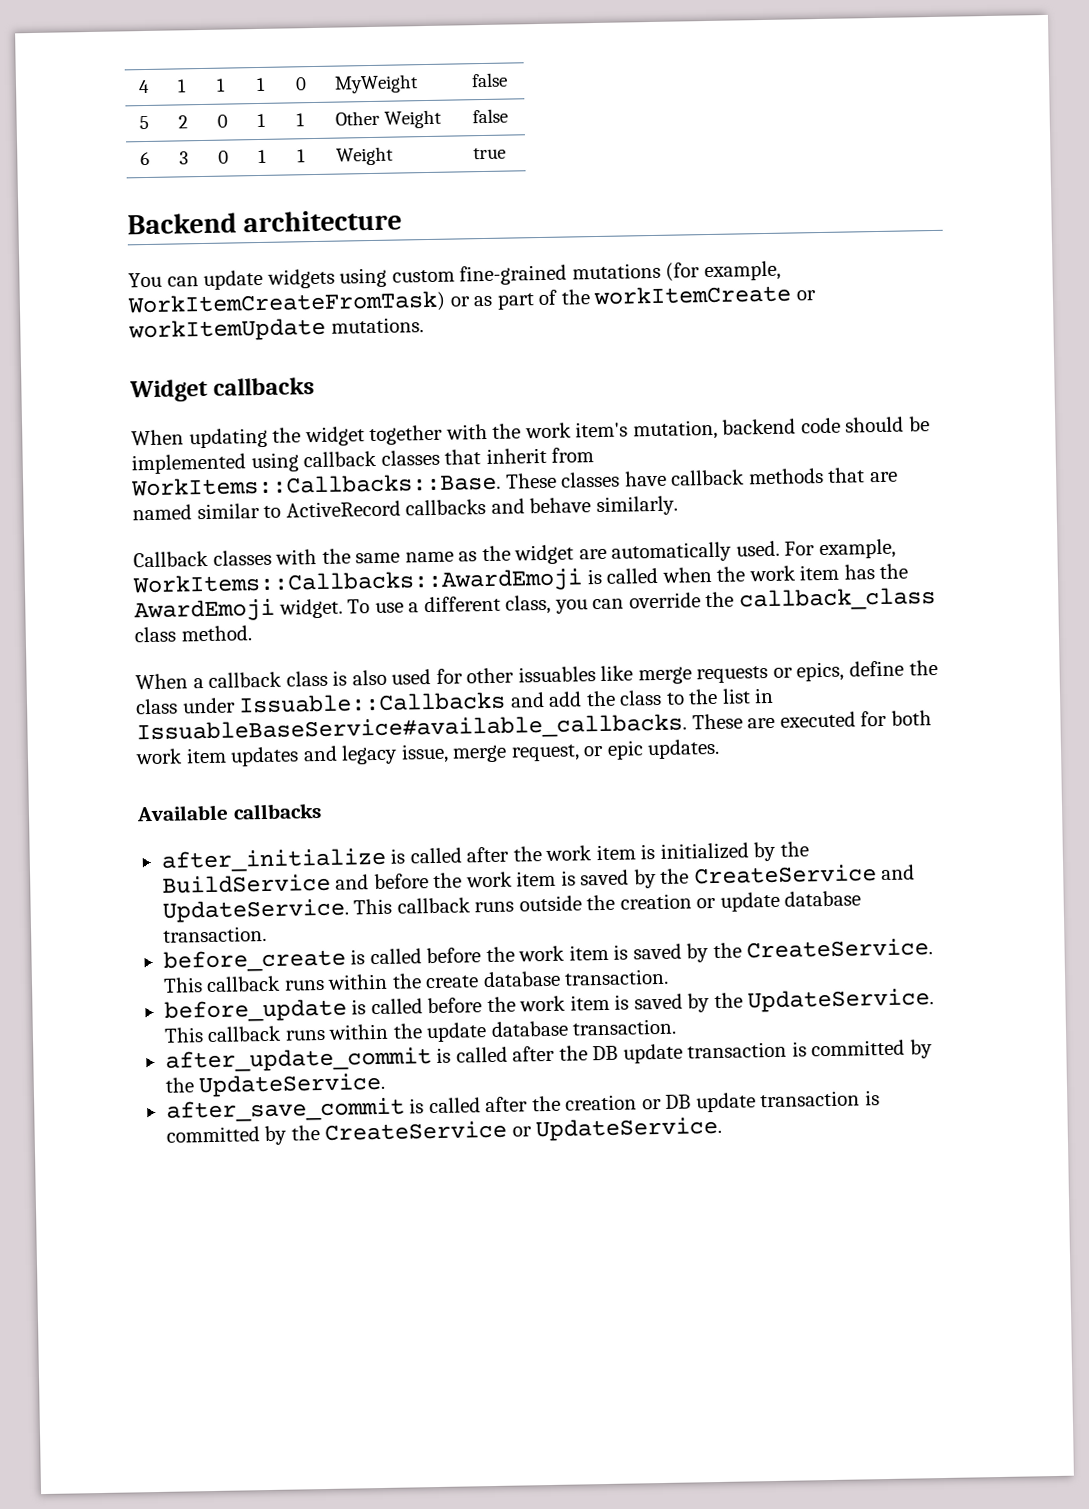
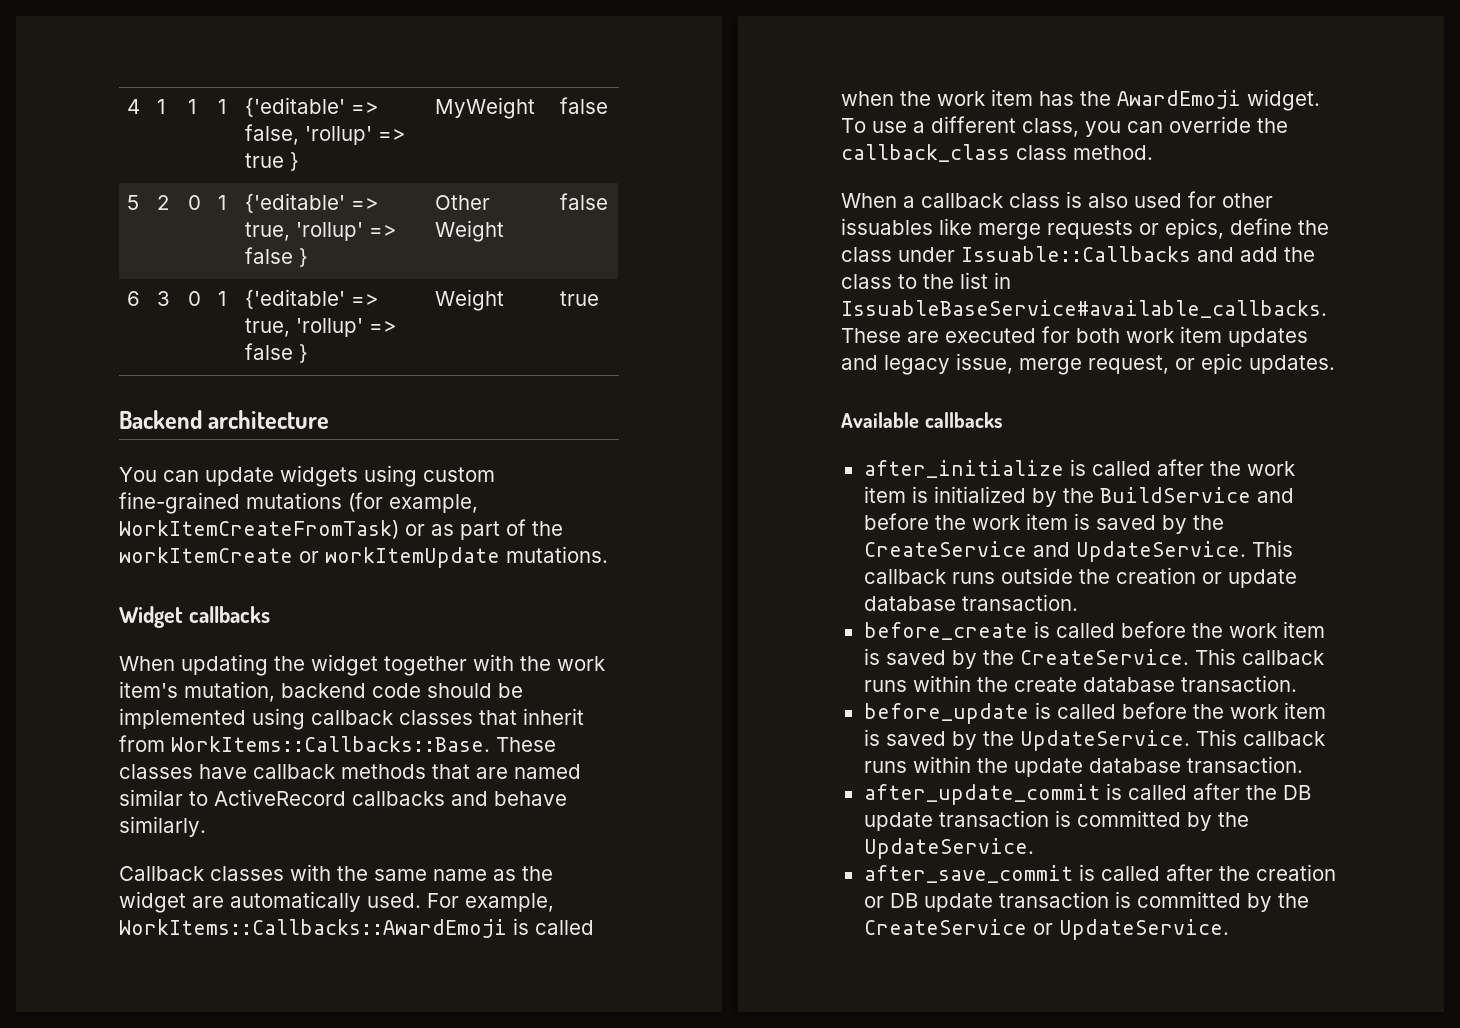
- 4 | 1 | 1 | 1 | 0 | MyWeight | false
+ 4 | 1 | 1 | 1 | {'editable' => false, 'rollup' => true } | MyWeight | false
- 5 | 2 | 0 | 1 | 1 | Other Weight | false
+ 5 | 2 | 0 | 1 | {'editable' => true, 'rollup' => false } | Other Weight | false
- 6 | 3 | 0 | 1 | 1 | Weight | true
+ 6 | 3 | 0 | 1 | {'editable' => true, 'rollup' => false } | Weight | true

